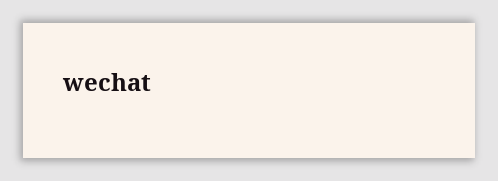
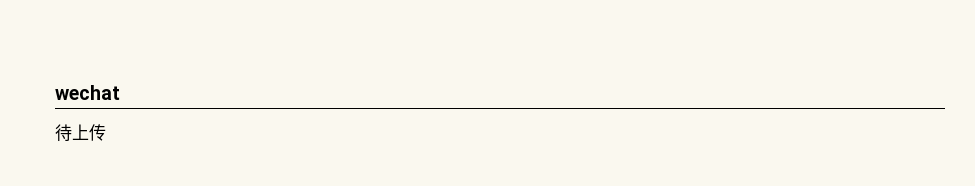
+ 待上传

